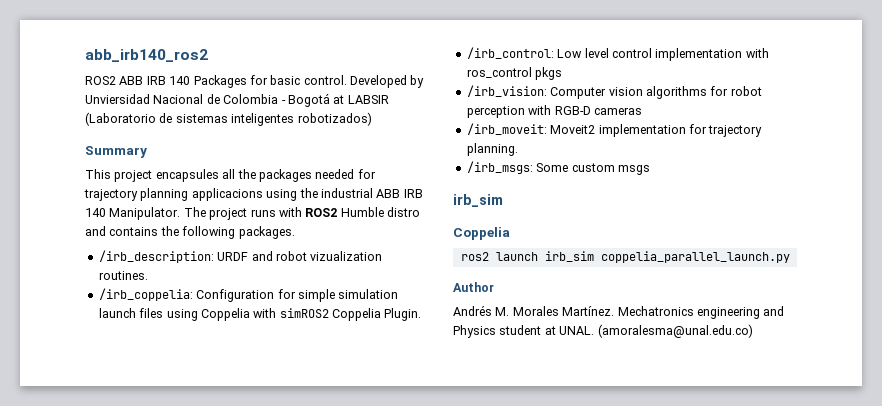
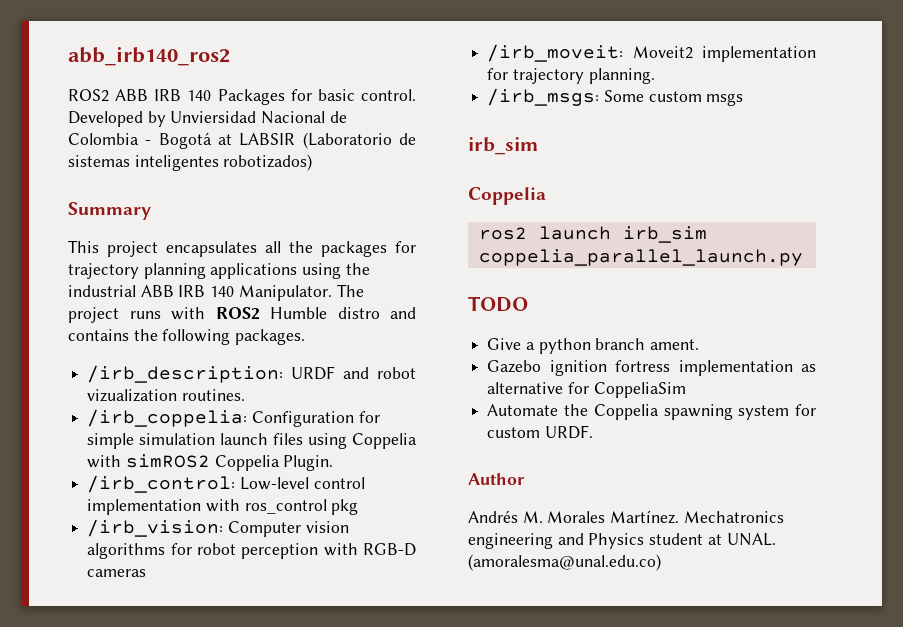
- This project encapsules all the packages needed for trajectory planning applicacions using the industrial ABB IRB 140 Manipulator.
+ This project encapsulates all the packages for trajectory planning applications using the industrial ABB IRB 140 Manipulator.
- /irb_control: Low level control implementation with ros_control pkgs
+ /irb_control: Low-level control implementation with ros_control pkg
+ TODO
+ Give a python branch ament.
+ Gazebo ignition fortress implementation as alternative for CoppeliaSim
+ Automate the Coppelia spawning system for custom URDF.

